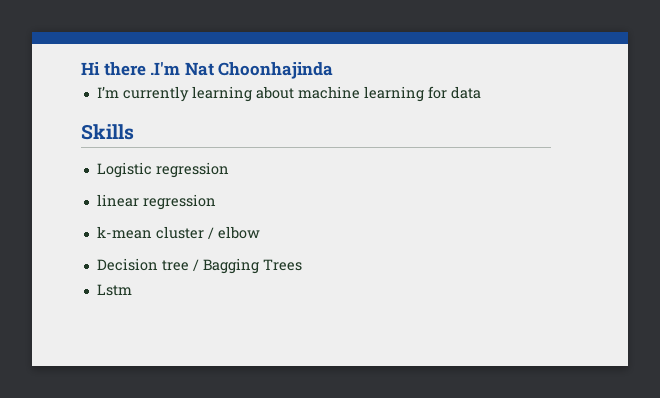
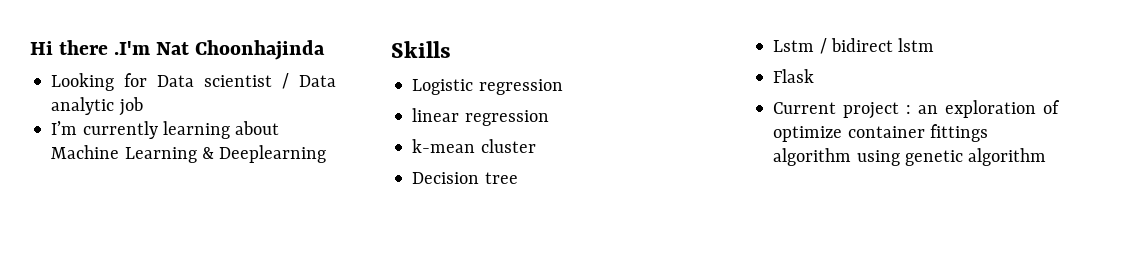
+ Looking for Data scientist / Data analytic job
- I’m currently learning about machine learning for data
+ I’m currently learning about Machine Learning & Deeplearning
- k-mean cluster / elbow
+ k-mean cluster
- Decision tree / Bagging Trees
- Lstm
+ Decision tree
+ Lstm / bidirect lstm
+ Flask
+ Current project : an exploration of optimize container fittings algorithm using genetic algorithm

